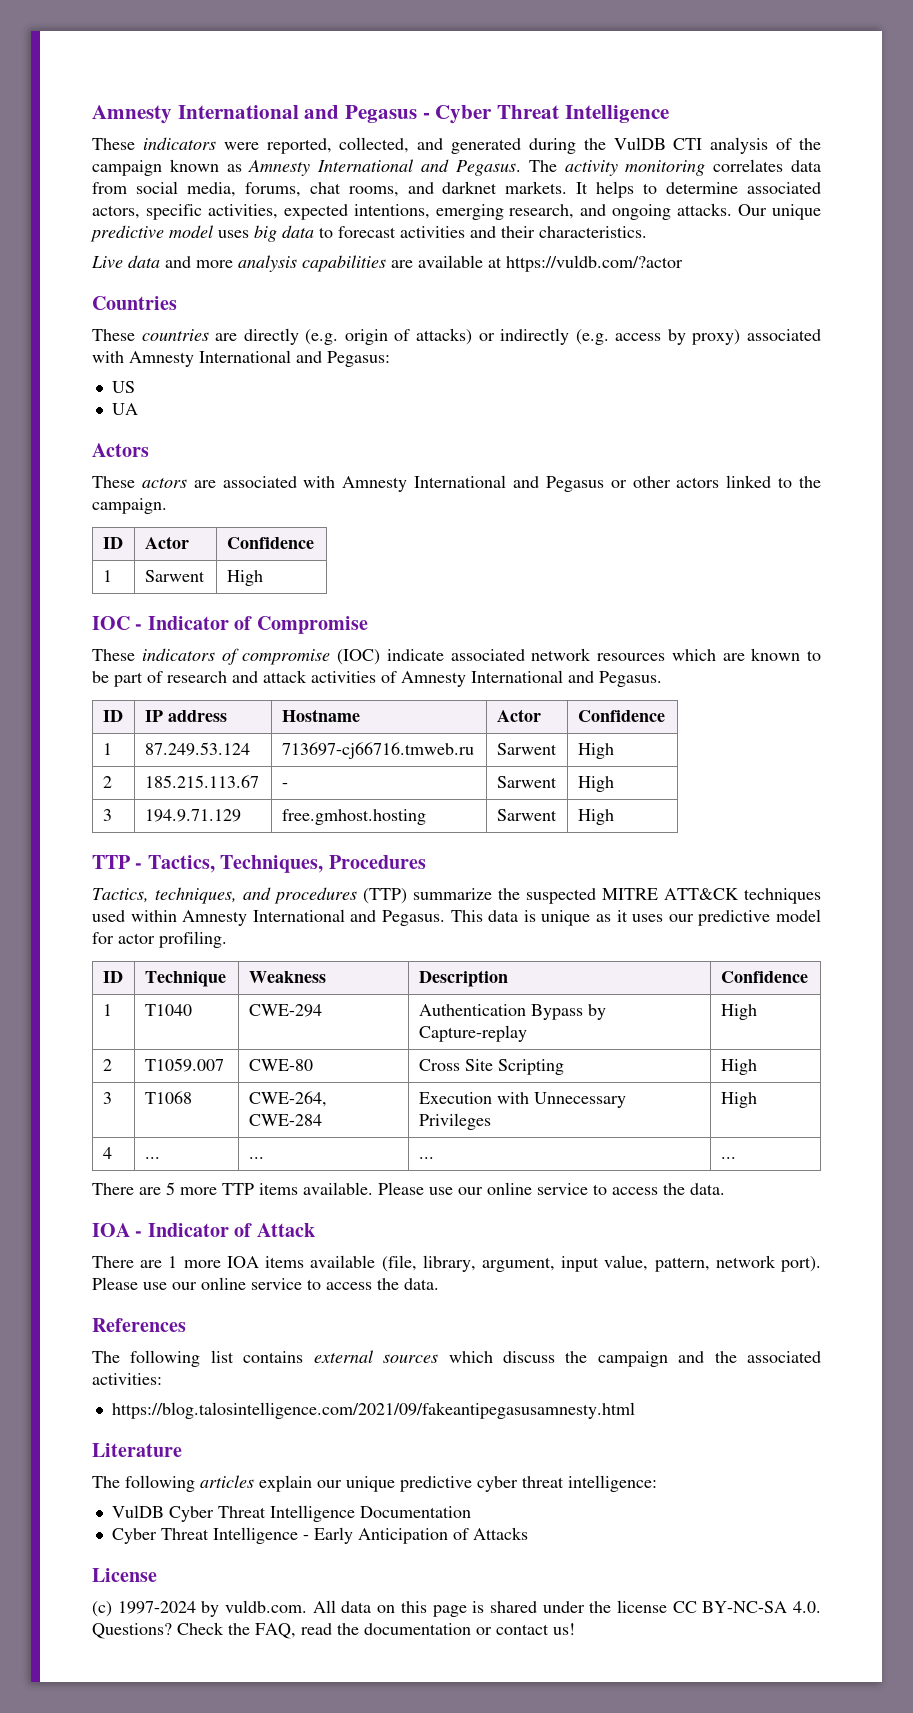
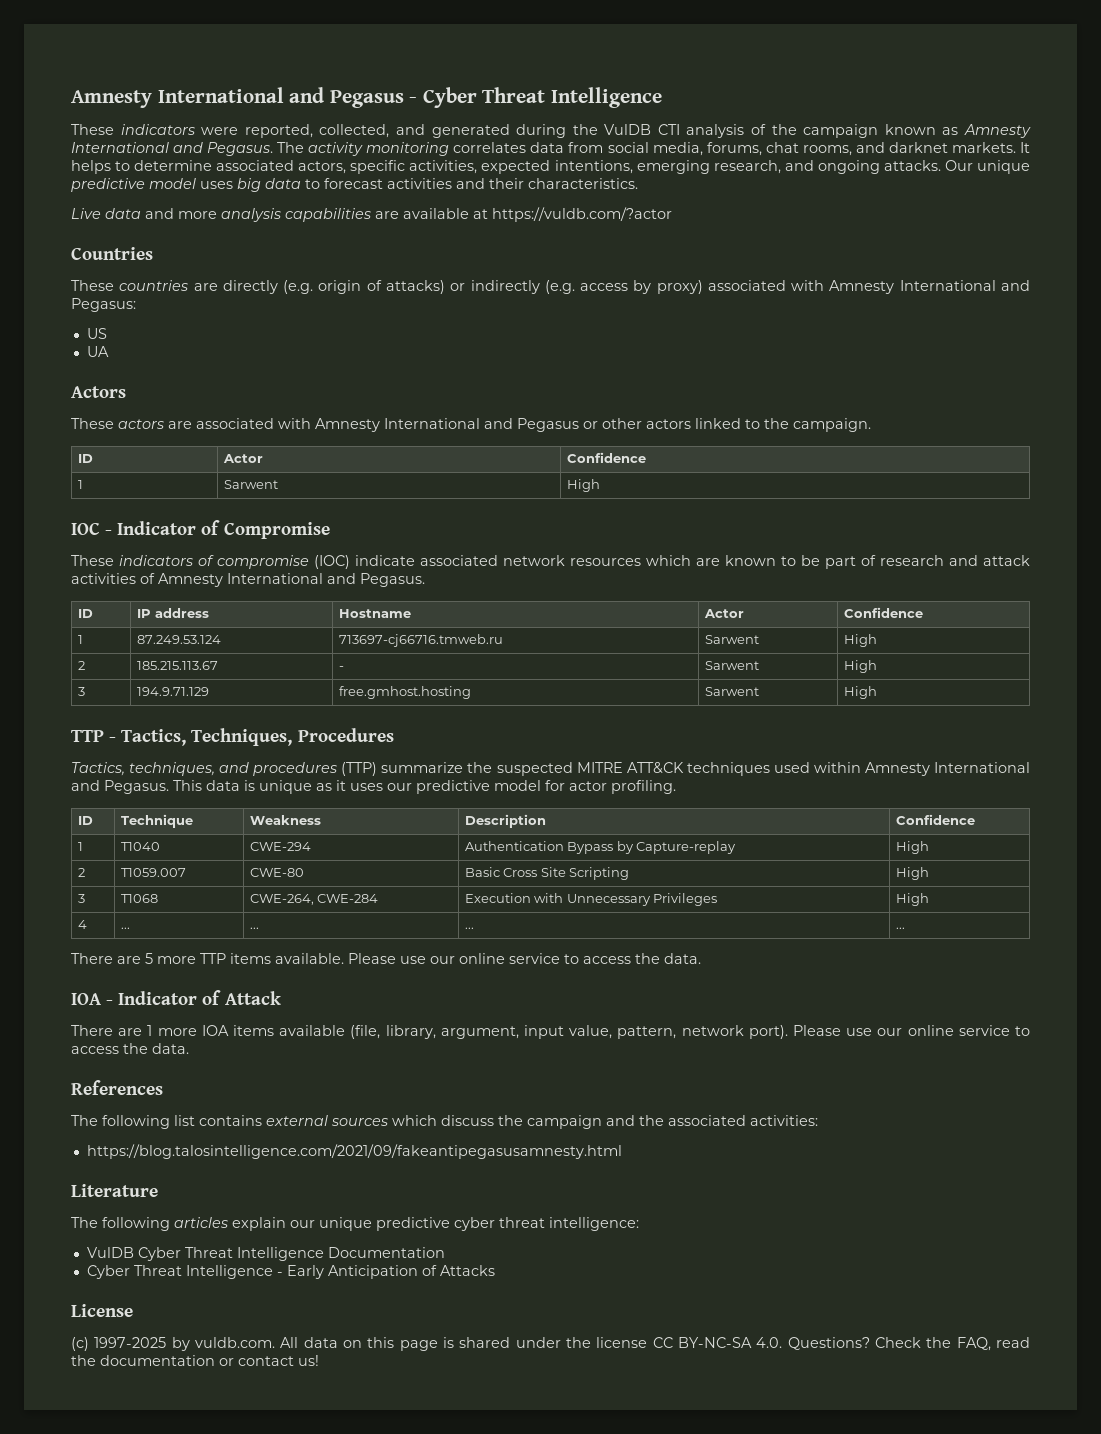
- 2 | T1059.007 | CWE-80 | Cross Site Scripting | High
+ 2 | T1059.007 | CWE-80 | Basic Cross Site Scripting | High
- (c) 1997-2024 by vuldb.com. All data on this page is shared under the license CC BY-NC-SA 4.0. Questions?
+ (c) 1997-2025 by vuldb.com. All data on this page is shared under the license CC BY-NC-SA 4.0. Questions?

